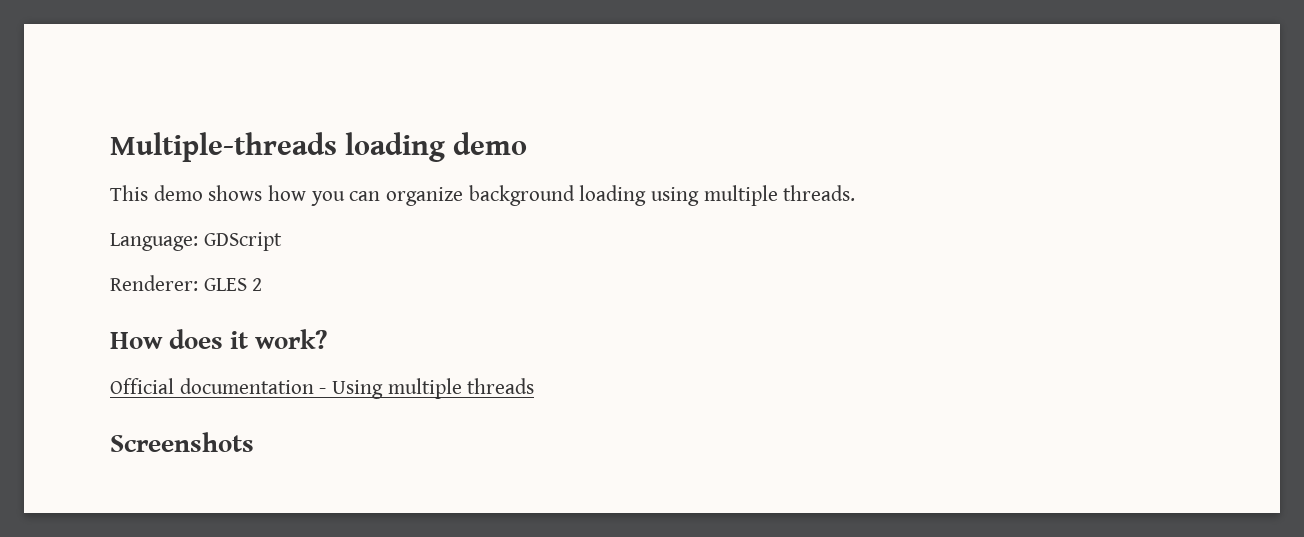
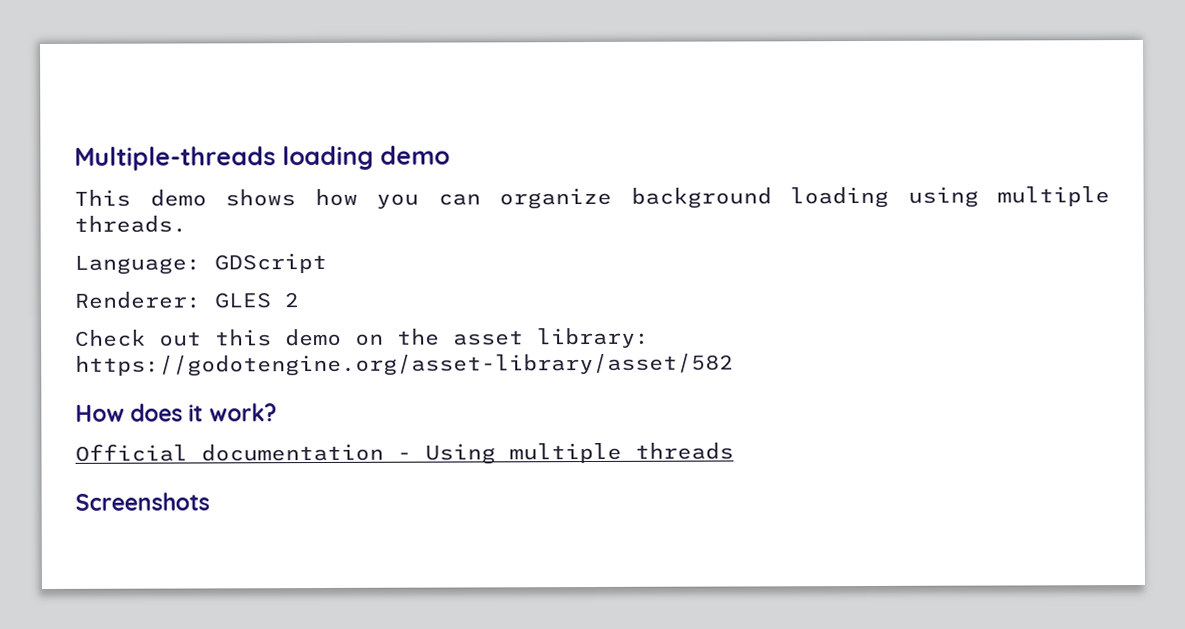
+ Check out this demo on the asset library: https://godotengine.org/asset-library/asset/582

